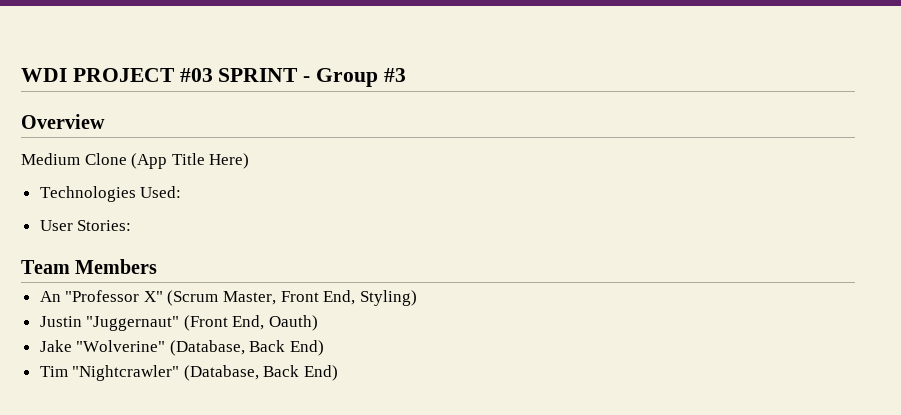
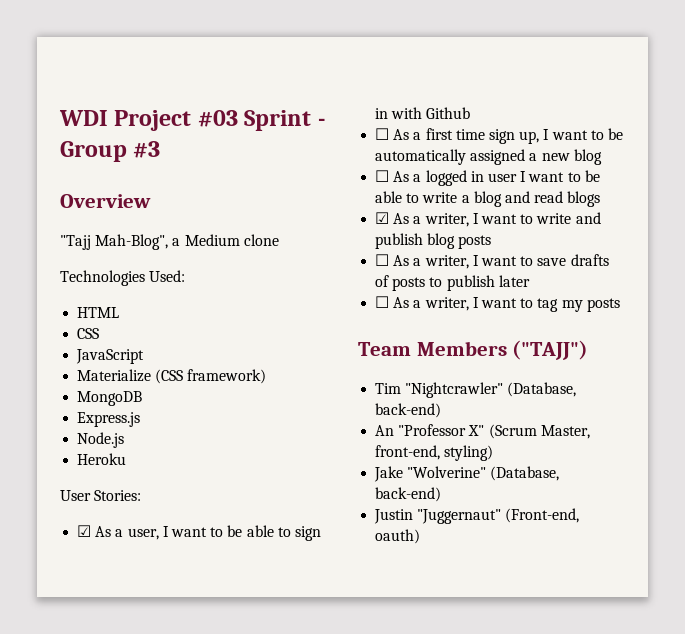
- WDI PROJECT #03 SPRINT - Group #3
+ WDI Project #03 Sprint - Group #3
- Medium Clone (App Title Here)
+ "Tajj Mah-Blog", a Medium clone
  Technologies Used:
+ HTML
+ CSS
+ JavaScript
+ Materialize (CSS framework)
+ MongoDB
+ Express.js
+ Node.js
+ Heroku
  User Stories:
- Team Members
+ ☑ As a user, I want to be able to sign in with Github
+ ☐ As a first time sign up, I want to be automatically assigned a new blog
+ ☐ As a logged in user I want to be able to write a blog and read blogs
+ ☑ As a writer, I want to write and publish blog posts
+ ☐ As a writer, I want to save drafts of posts to publish later
+ ☐ As a writer, I want to tag my posts
+ Team Members ("TAJJ")
+ Tim "Nightcrawler" (Database, back-end)
- An "Professor X" (Scrum Master, Front End, Styling)
- Justin "Juggernaut" (Front End, Oauth)
- Jake "Wolverine" (Database, Back End)
- Tim "Nightcrawler" (Database, Back End)
+ An "Professor X" (Scrum Master, front-end, styling)
+ Jake "Wolverine" (Database, back-end)
+ Justin "Juggernaut" (Front-end, oauth)

